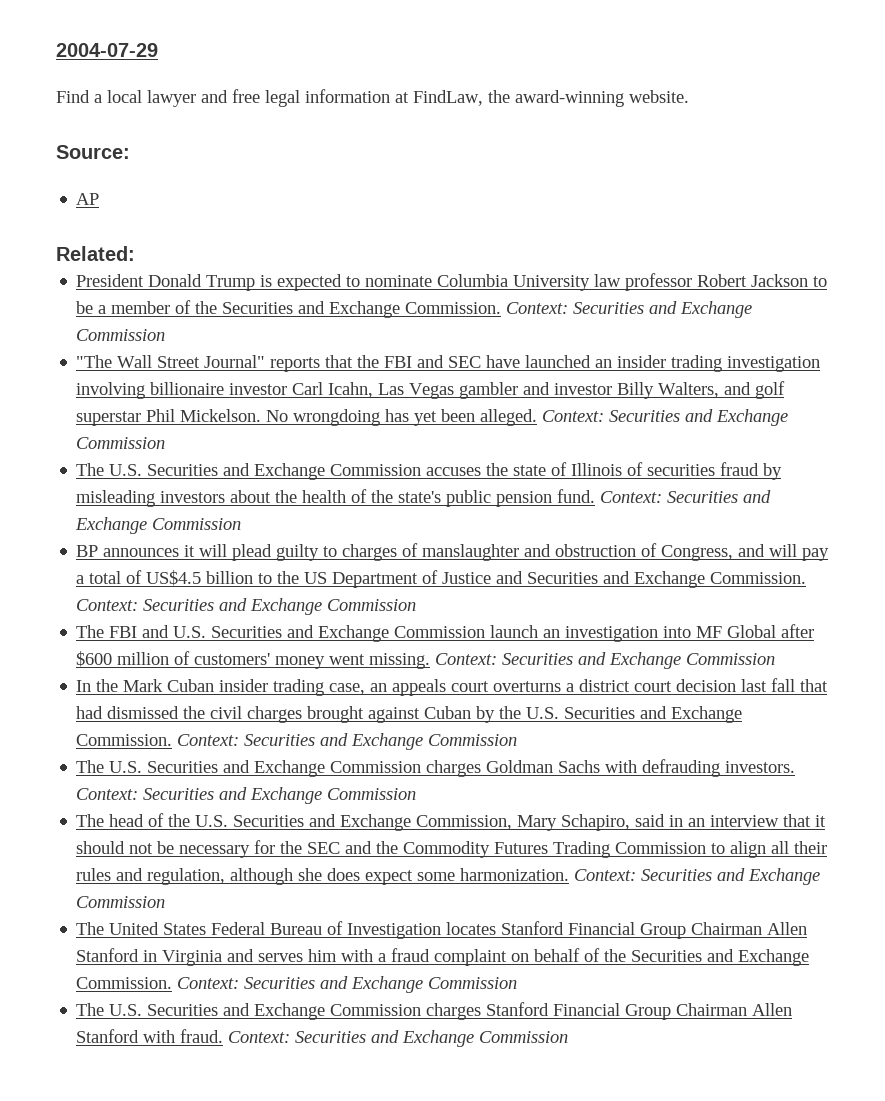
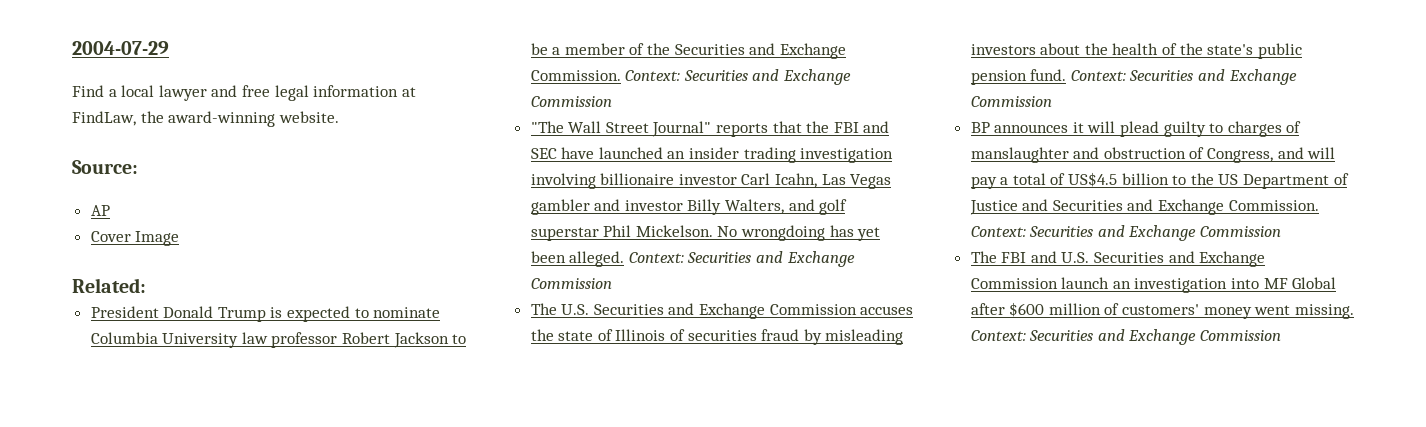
+ Cover Image
- In the Mark Cuban insider trading case, an appeals court overturns a district court decision last fall that had dismissed the civil charges brought against Cuban by the U.S. Securities and Exchange Commission. Context: Securities and Exchange Commission
- The U.S. Securities and Exchange Commission charges Goldman Sachs with defrauding investors. Context: Securities and Exchange Commission
- The head of the U.S. Securities and Exchange Commission, Mary Schapiro, said in an interview that it should not be necessary for the SEC and the Commodity Futures Trading Commission to align all their rules and regulation, although she does expect some harmonization. Context: Securities and Exchange Commission
- The United States Federal Bureau of Investigation locates Stanford Financial Group Chairman Allen Stanford in Virginia and serves him with a fraud complaint on behalf of the Securities and Exchange Commission. Context: Securities and Exchange Commission
- The U.S. Securities and Exchange Commission charges Stanford Financial Group Chairman Allen Stanford with fraud. Context: Securities and Exchange Commission

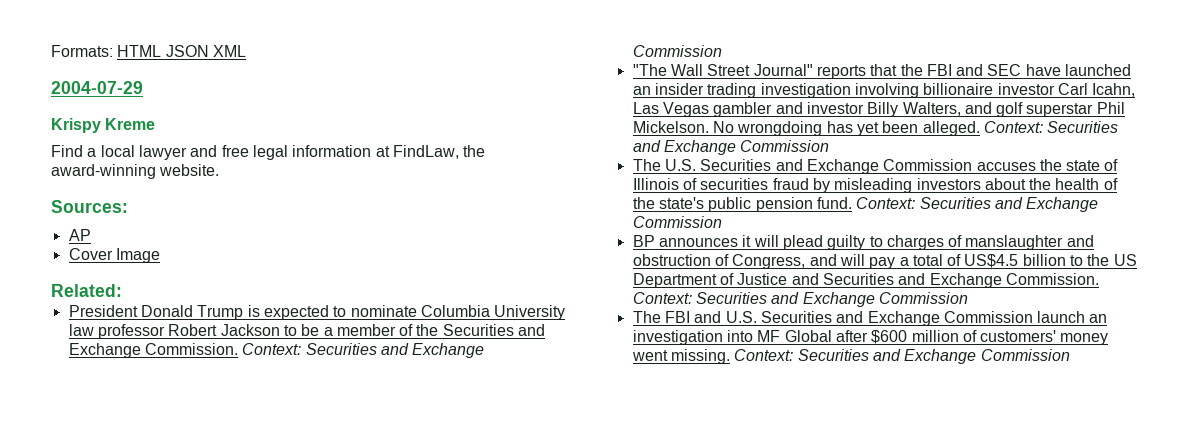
+ Formats: HTML JSON XML
+ Krispy Kreme
- Source:
+ Sources:

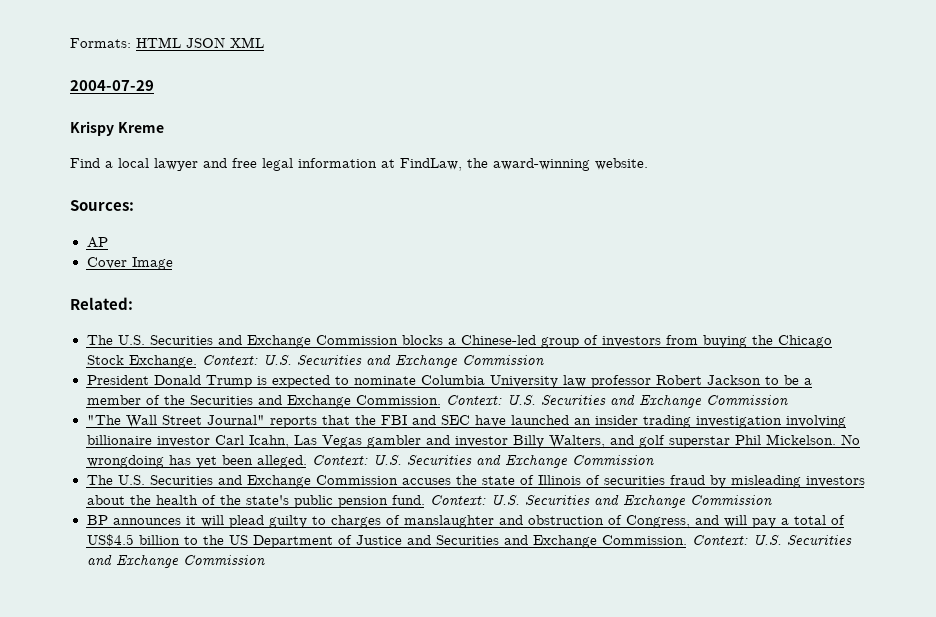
+ The U.S. Securities and Exchange Commission blocks a Chinese-led group of investors from buying the Chicago Stock Exchange. Context: U.S. Securities and Exchange Commission
- President Donald Trump is expected to nominate Columbia University law professor Robert Jackson to be a member of the Securities and Exchange Commission. Context: Securities and Exchange Commission
+ President Donald Trump is expected to nominate Columbia University law professor Robert Jackson to be a member of the Securities and Exchange Commission. Context: U.S. Securities and Exchange Commission
- No wrongdoing has yet been alleged. Context: Securities and Exchange Commission
+ No wrongdoing has yet been alleged. Context: U.S. Securities and Exchange Commission
- The U.S. Securities and Exchange Commission accuses the state of Illinois of securities fraud by misleading investors about the health of the state's public pension fund. Context: Securities and Exchange Commission
+ The U.S. Securities and Exchange Commission accuses the state of Illinois of securities fraud by misleading investors about the health of the state's public pension fund. Context: U.S. Securities and Exchange Commission
- BP announces it will plead guilty to charges of manslaughter and obstruction of Congress, and will pay a total of US$4.5 billion to the US Department of Justice and Securities and Exchange Commission. Context: Securities and Exchange Commission
- The FBI and U.S. Securities and Exchange Commission launch an investigation into MF Global after $600 million of customers' money went missing. Context: Securities and Exchange Commission
+ BP announces it will plead guilty to charges of manslaughter and obstruction of Congress, and will pay a total of US$4.5 billion to the US Department of Justice and Securities and Exchange Commission. Context: U.S. Securities and Exchange Commission

